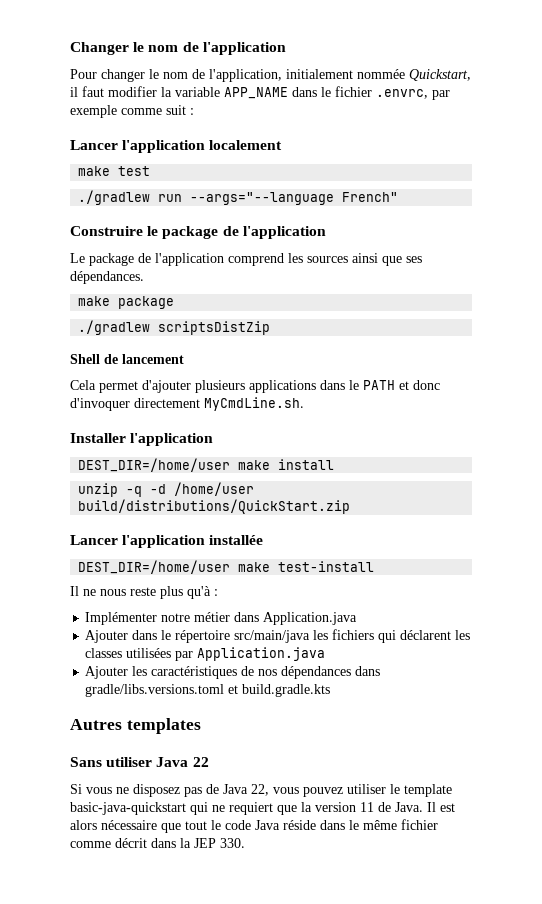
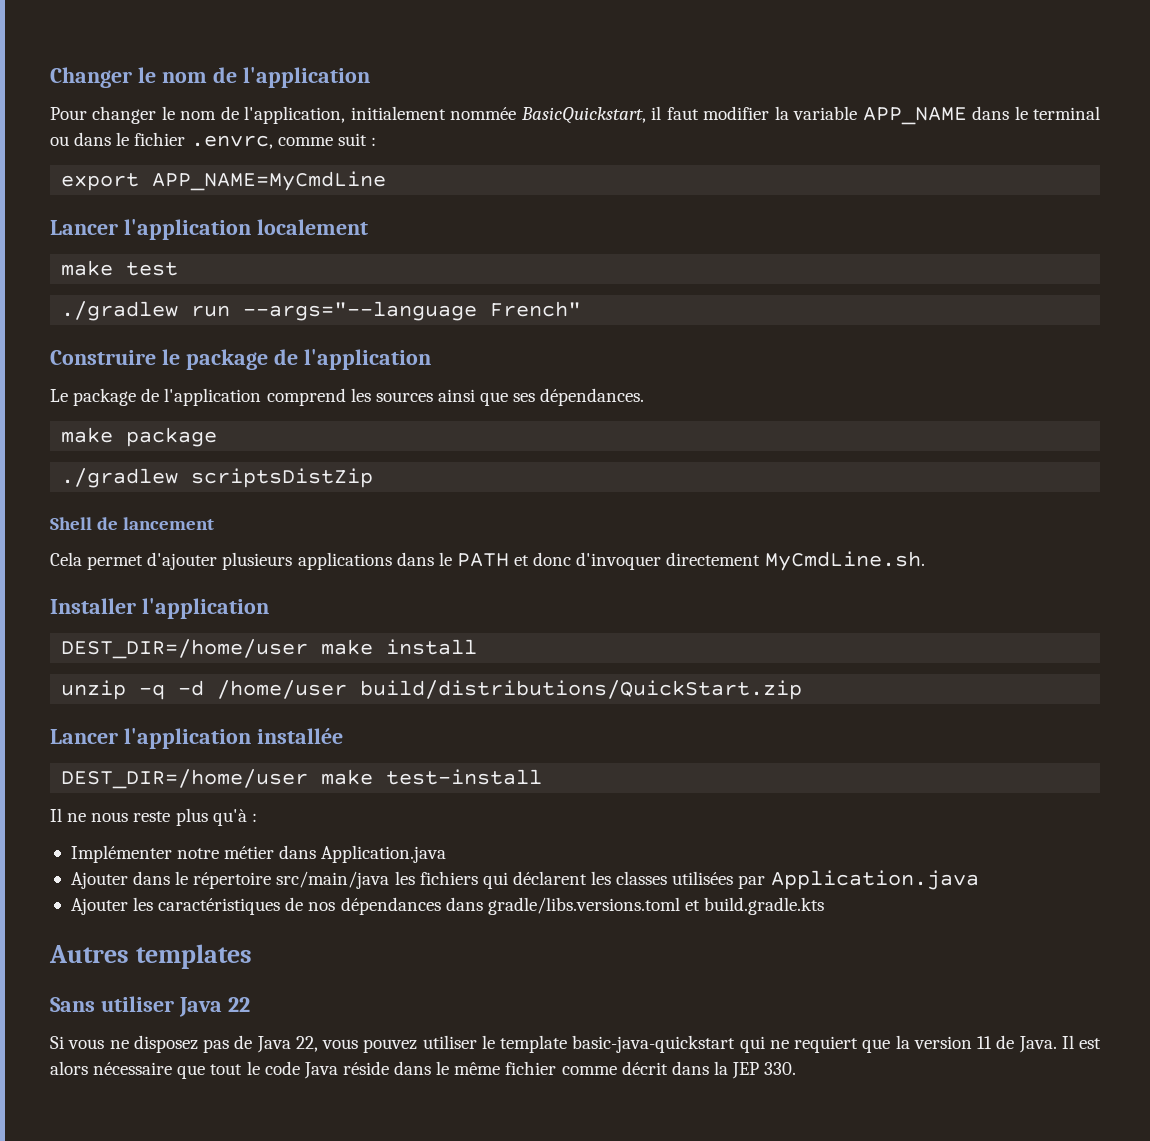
- Pour changer le nom de l'application, initialement nommée Quickstart, il faut modifier la variable APP_NAME dans le fichier .envrc, par exemple comme suit :
+ Pour changer le nom de l'application, initialement nommée BasicQuickstart, il faut modifier la variable APP_NAME dans le terminal ou dans le fichier .envrc, comme suit :
+ export APP_NAME=MyCmdLine

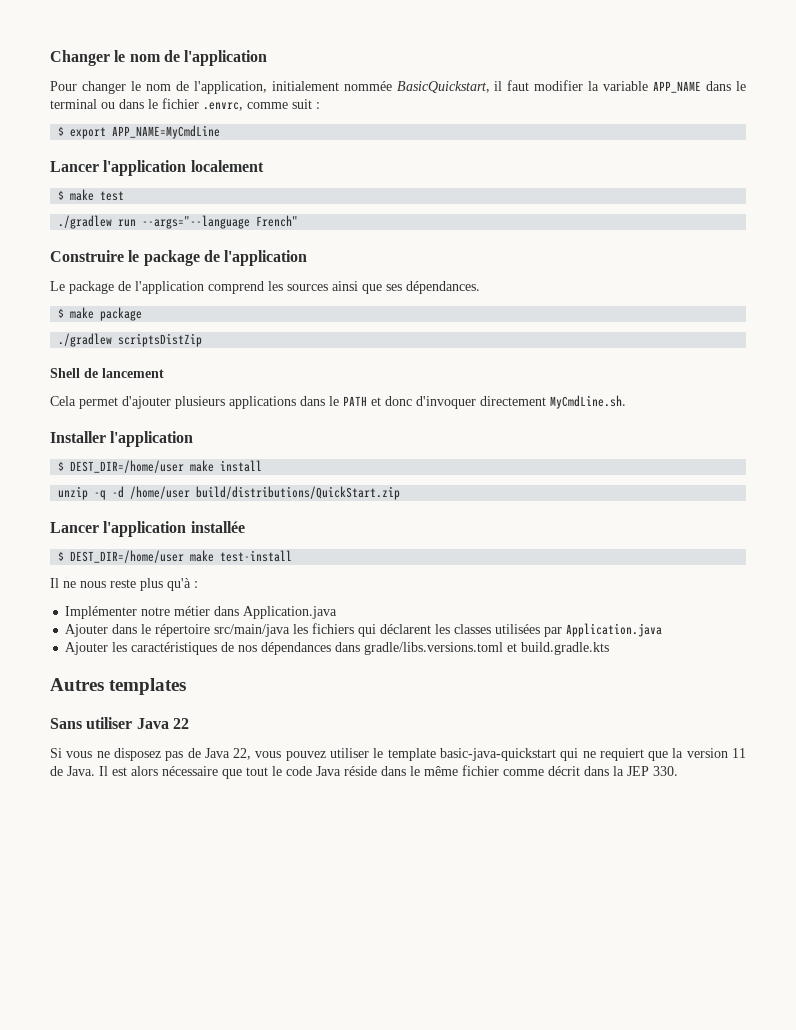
- export APP_NAME=MyCmdLine
+ $ export APP_NAME=MyCmdLine
- make test
+ $ make test
- make package
+ $ make package
- DEST_DIR=/home/user make install
+ $ DEST_DIR=/home/user make install
- DEST_DIR=/home/user make test-install
+ $ DEST_DIR=/home/user make test-install

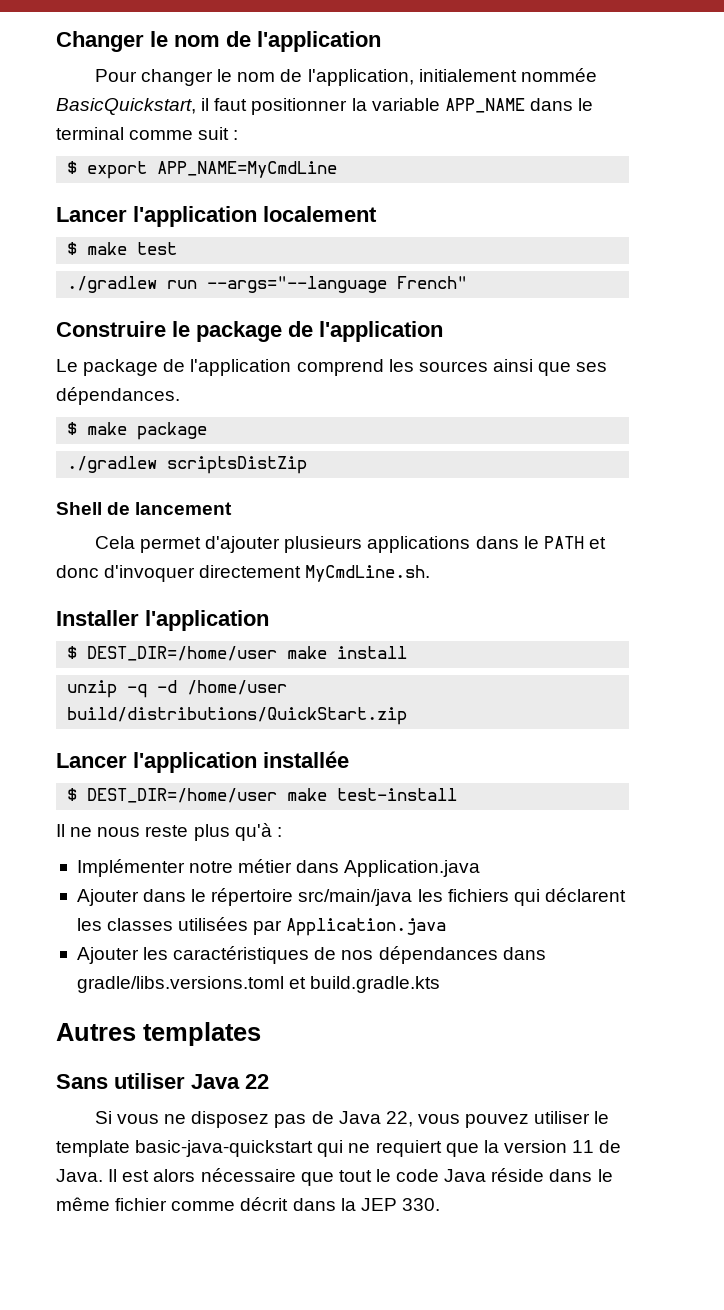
- Pour changer le nom de l'application, initialement nommée BasicQuickstart, il faut modifier la variable APP_NAME dans le terminal ou dans le fichier .envrc, comme suit :
+ Pour changer le nom de l'application, initialement nommée BasicQuickstart, il faut positionner la variable APP_NAME dans le terminal comme suit :

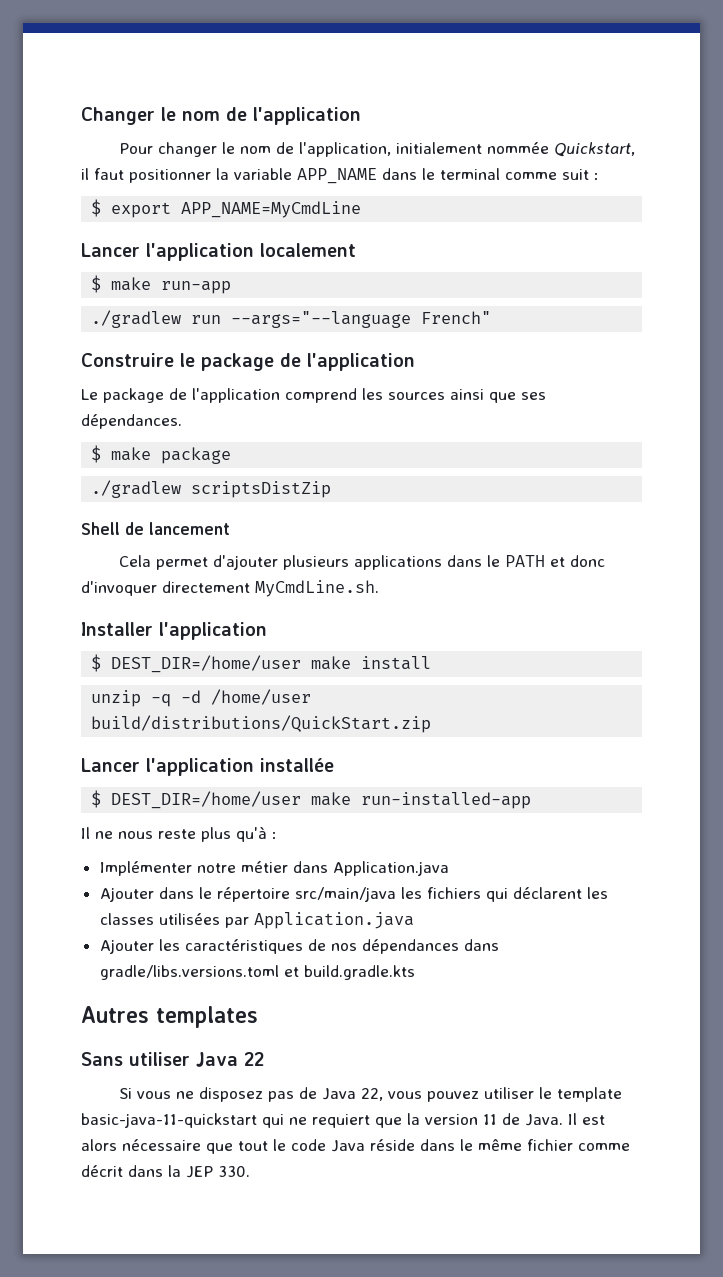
- Pour changer le nom de l'application, initialement nommée BasicQuickstart, il faut positionner la variable APP_NAME dans le terminal comme suit :
+ Pour changer le nom de l'application, initialement nommée Quickstart, il faut positionner la variable APP_NAME dans le terminal comme suit :
- $ make test
+ $ make run-app
- $ DEST_DIR=/home/user make test-install
+ $ DEST_DIR=/home/user make run-installed-app
- Si vous ne disposez pas de Java 22, vous pouvez utiliser le template basic-java-quickstart qui ne requiert que la version 11 de Java.
+ Si vous ne disposez pas de Java 22, vous pouvez utiliser le template basic-java-11-quickstart qui ne requiert que la version 11 de Java.

